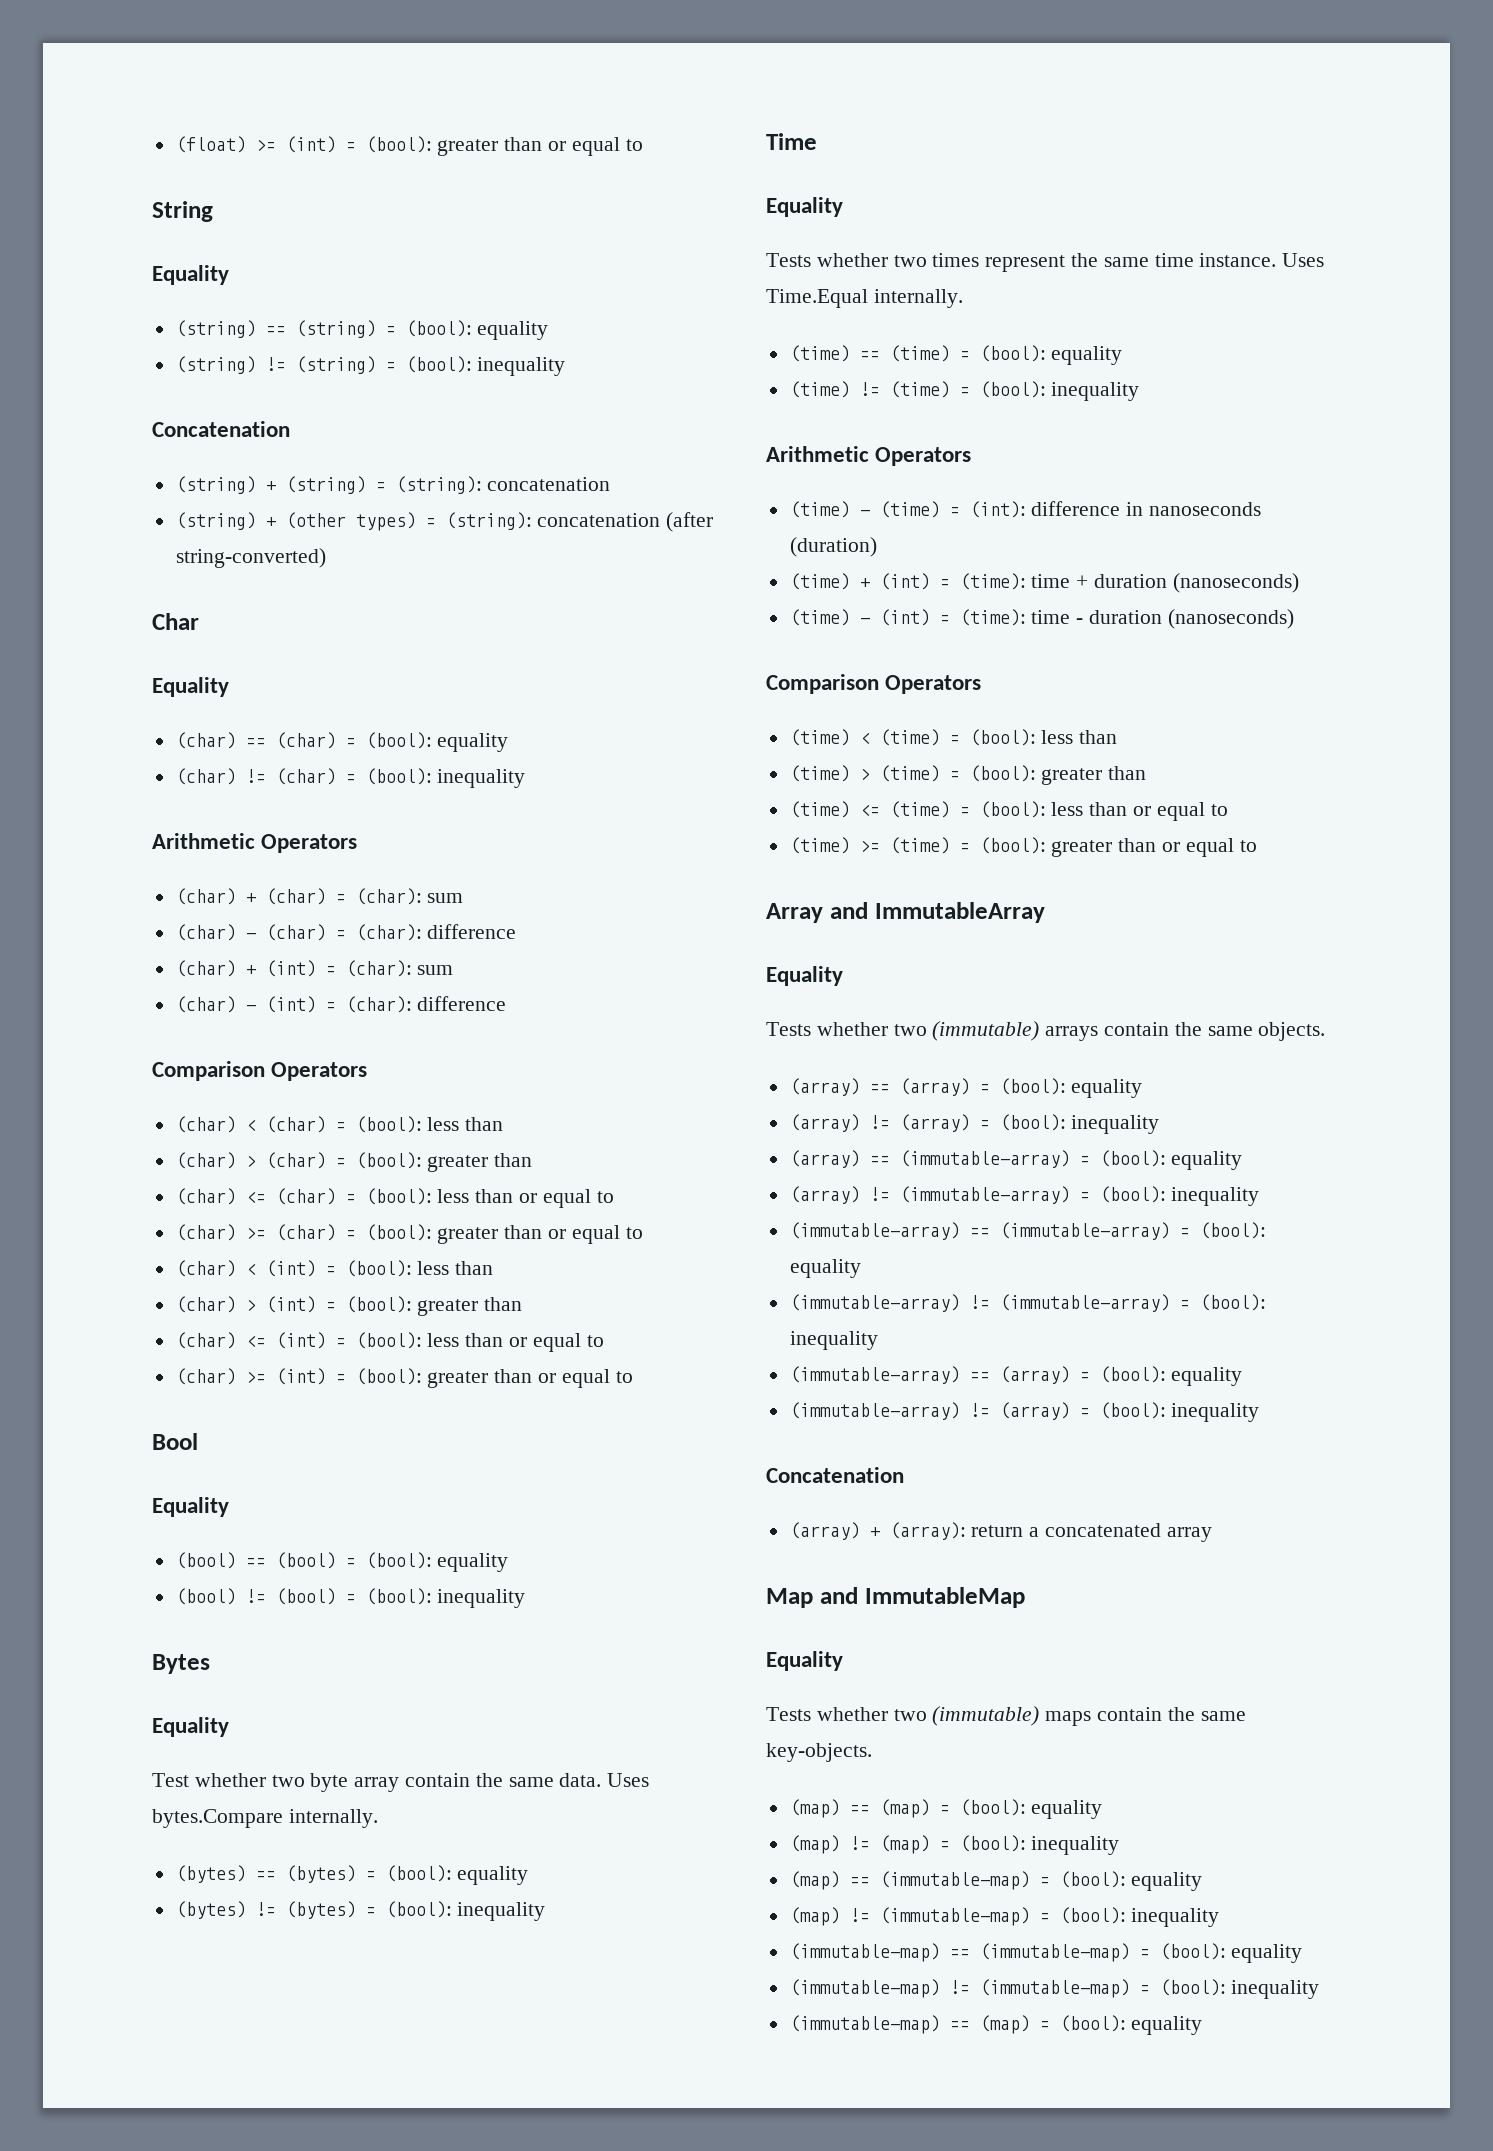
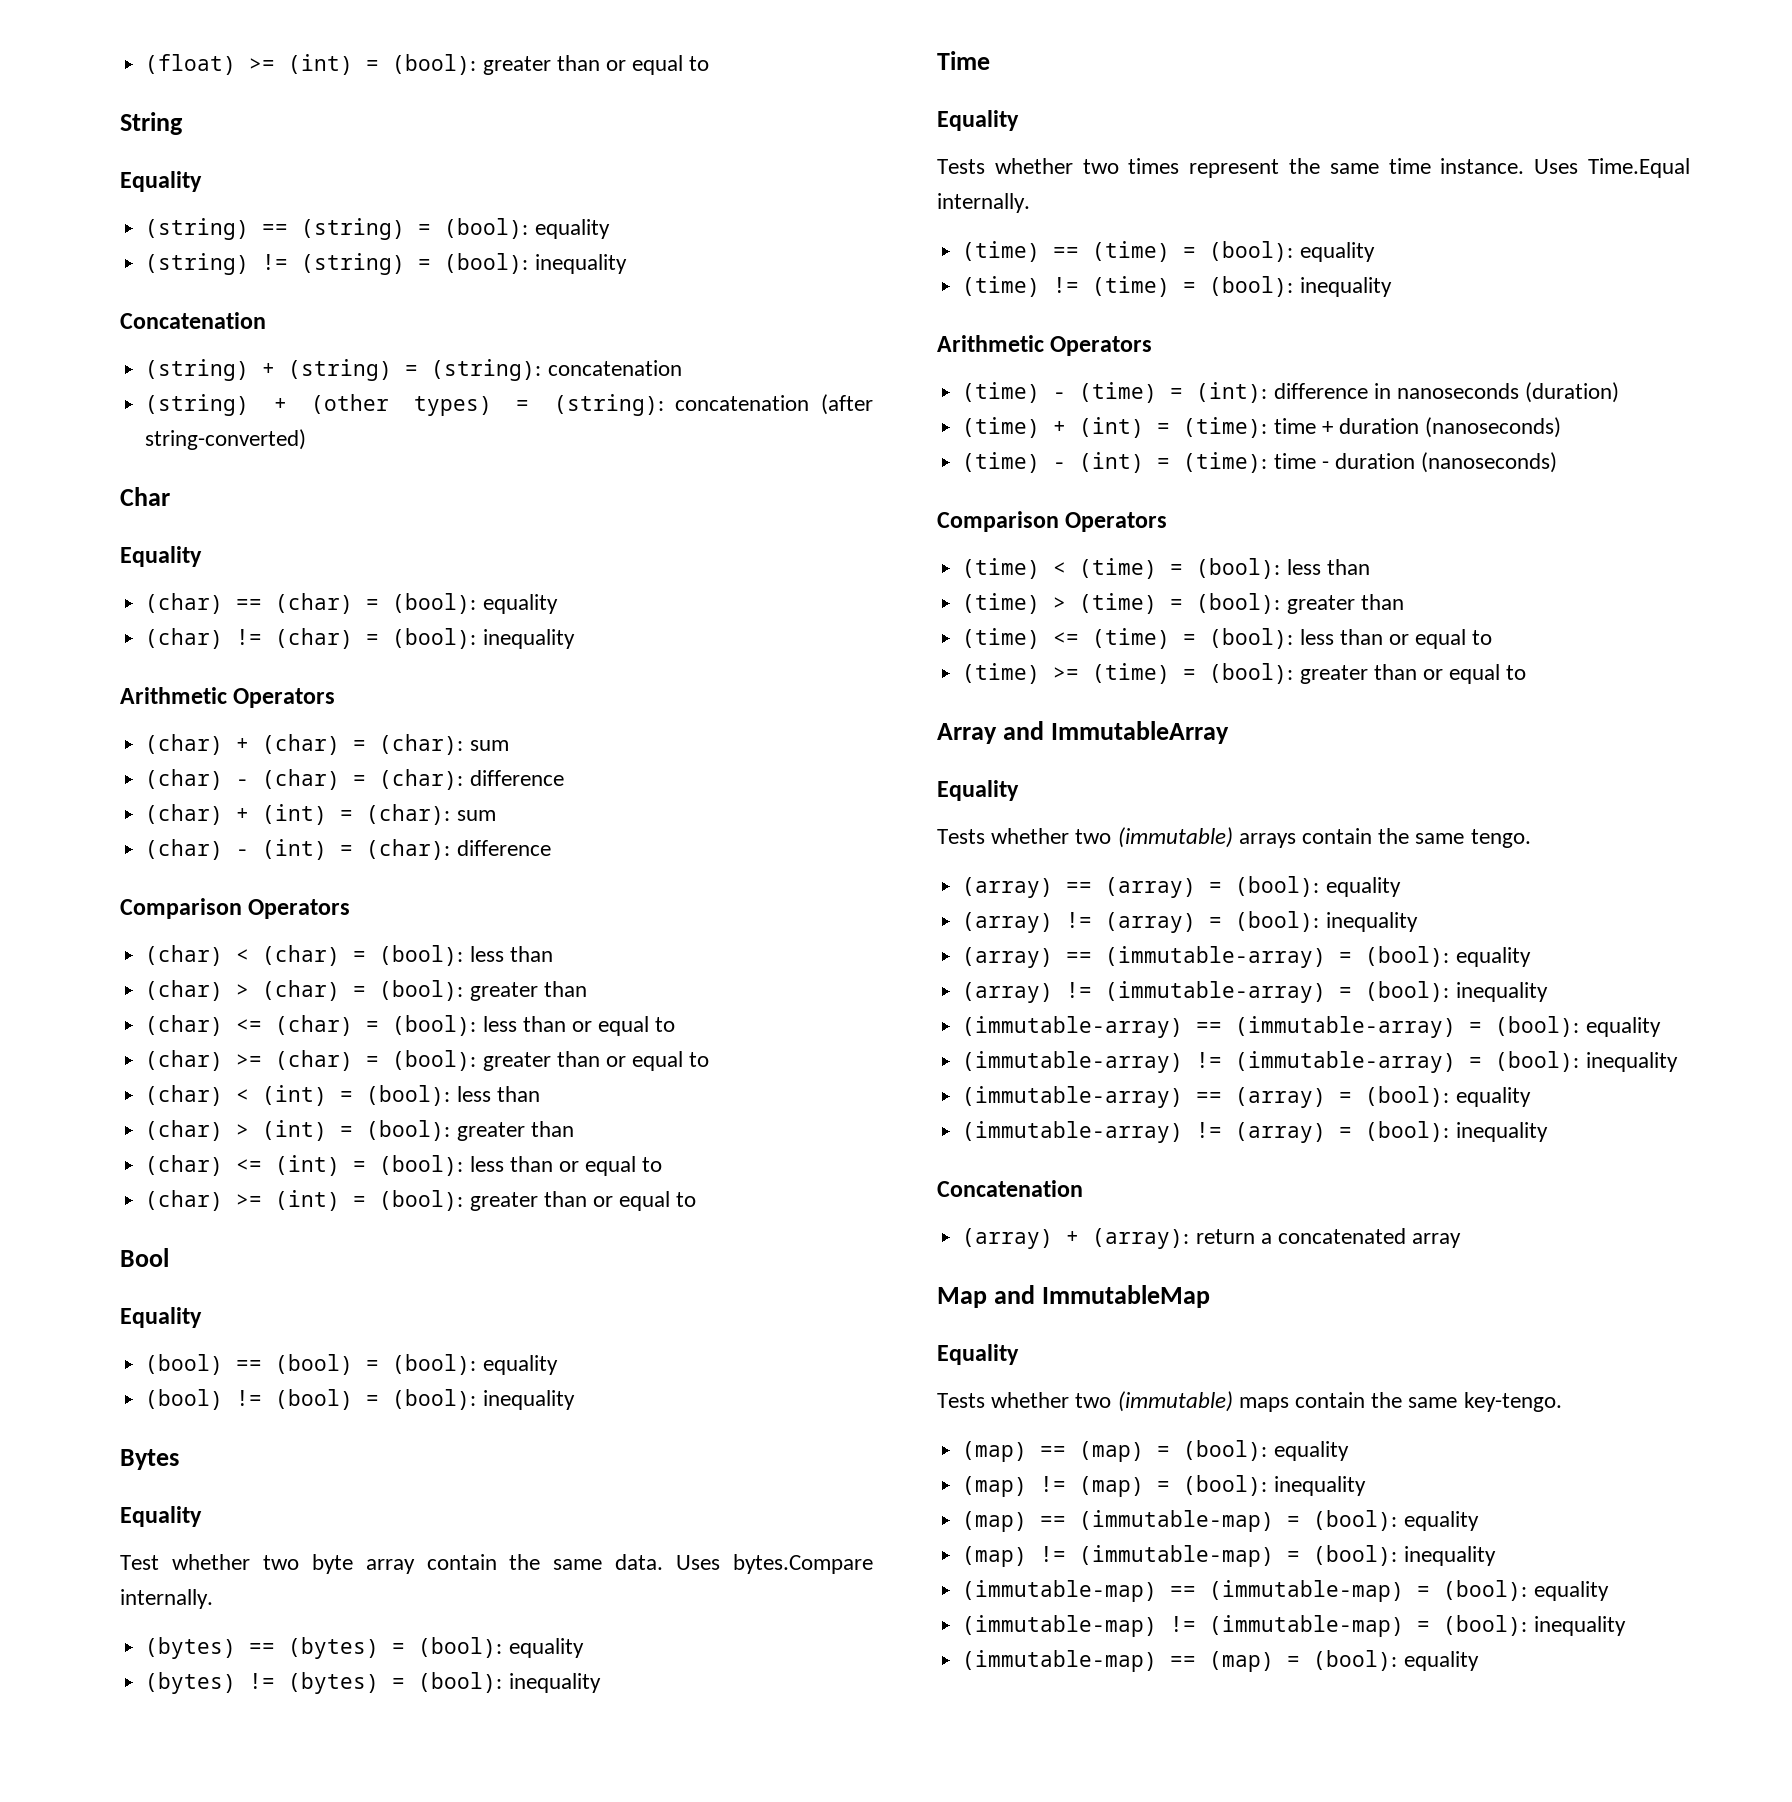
- Tests whether two (immutable) arrays contain the same objects.
+ Tests whether two (immutable) arrays contain the same tengo.
- Tests whether two (immutable) maps contain the same key-objects.
+ Tests whether two (immutable) maps contain the same key-tengo.

